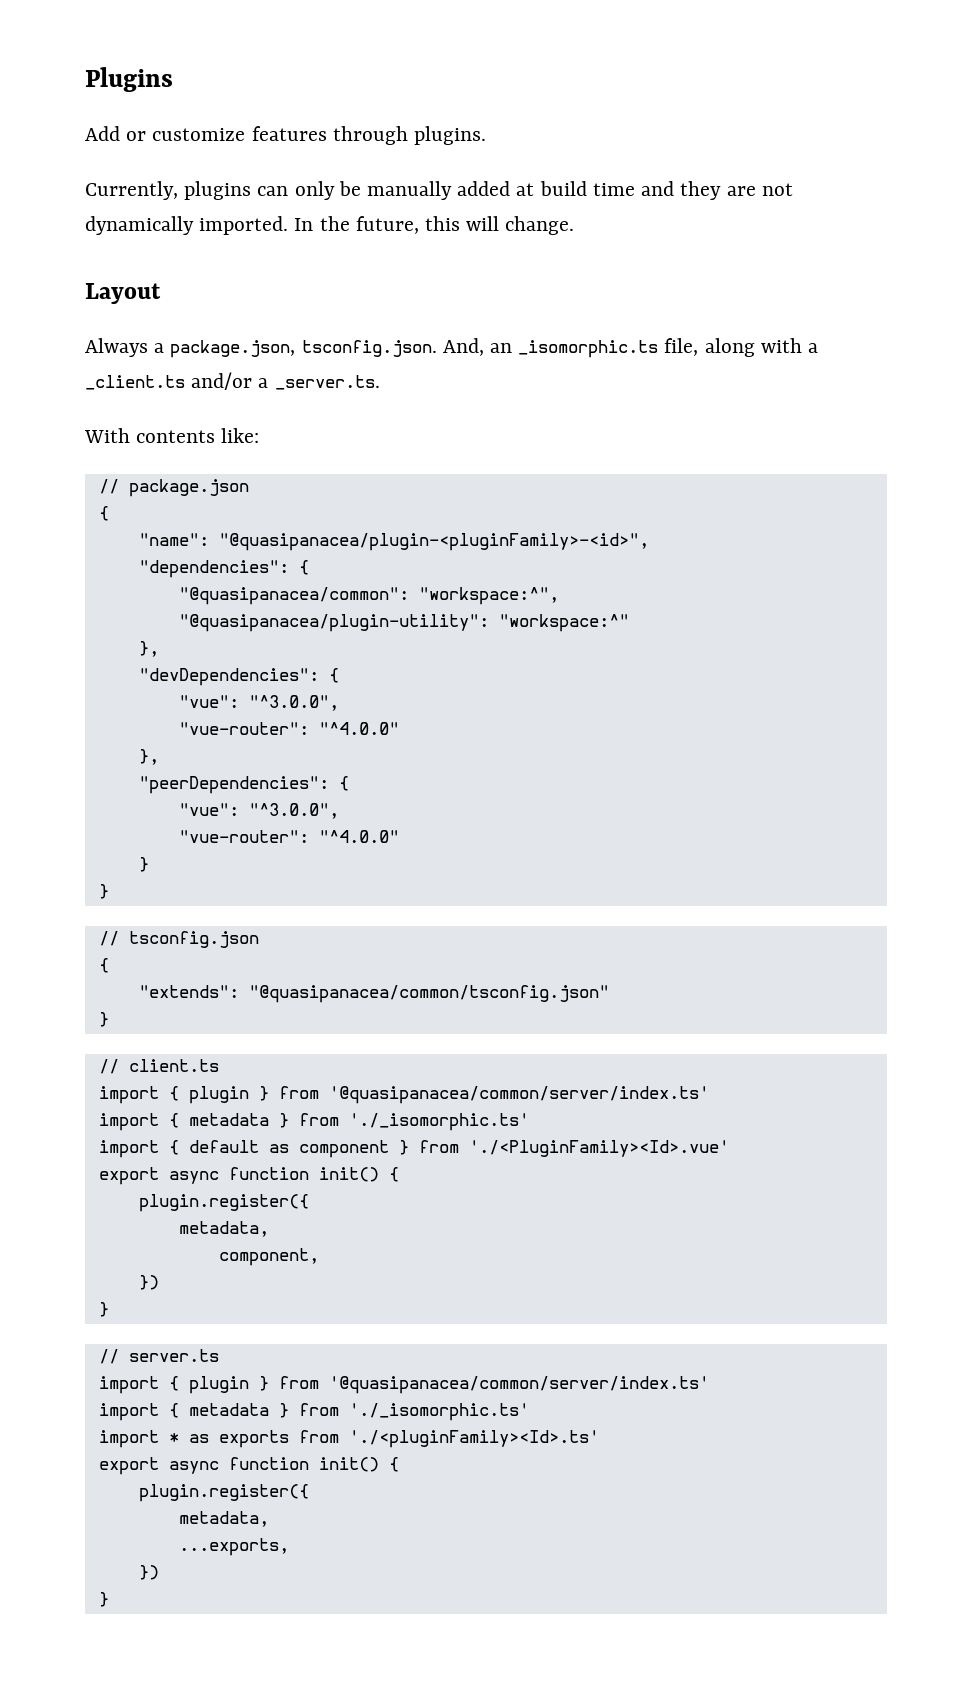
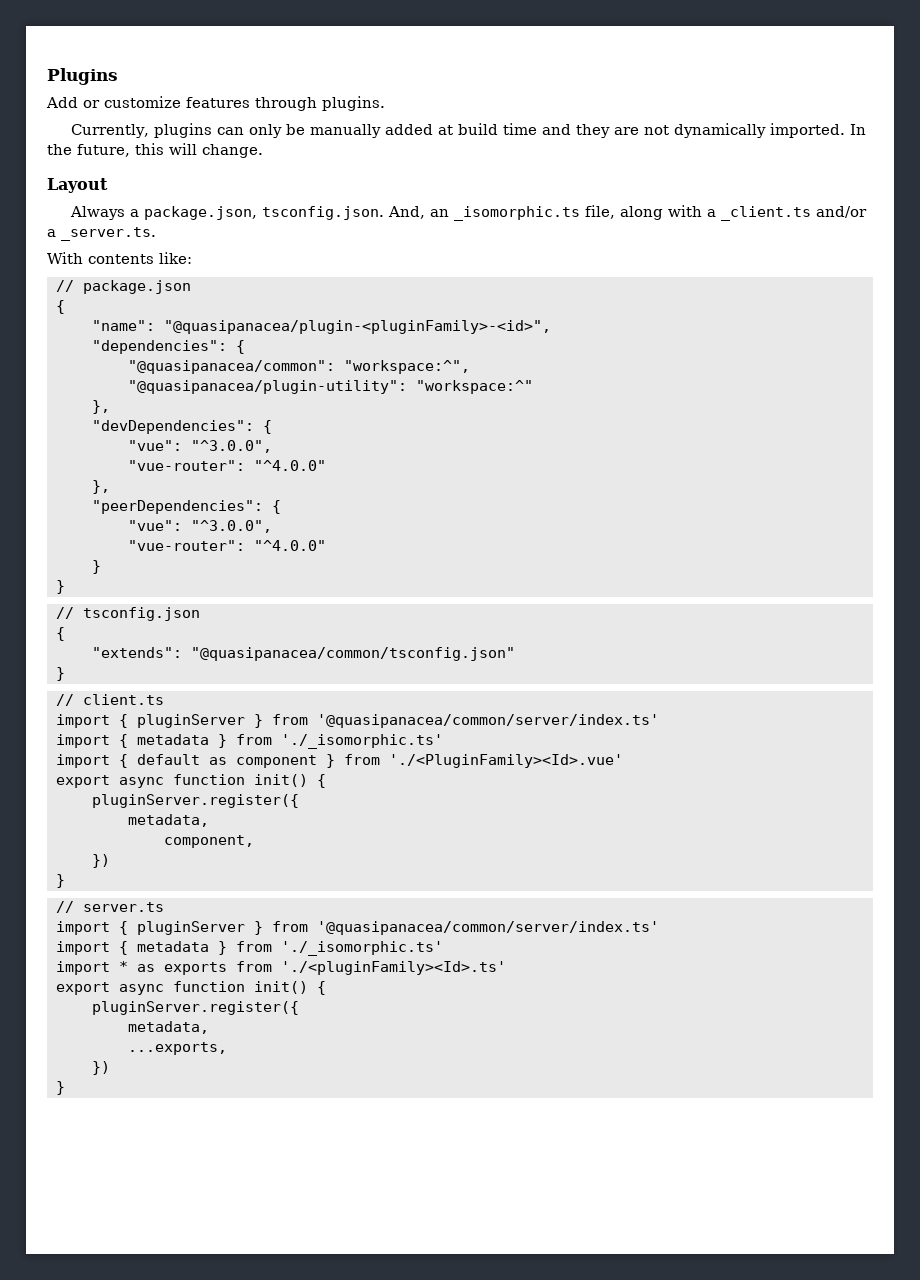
  // client.ts
- import { plugin } from '@quasipanacea/common/server/index.ts'
+ import { pluginServer } from '@quasipanacea/common/server/index.ts'
  import { default as component } from './<PluginFamily><Id>.vue'
  export async function init() {
- plugin.register({
+ pluginServer.register({
  // server.ts
- import { plugin } from '@quasipanacea/common/server/index.ts'
+ import { pluginServer } from '@quasipanacea/common/server/index.ts'
  import * as exports from './<pluginFamily><Id>.ts'
  export async function init() {
- plugin.register({
+ pluginServer.register({

